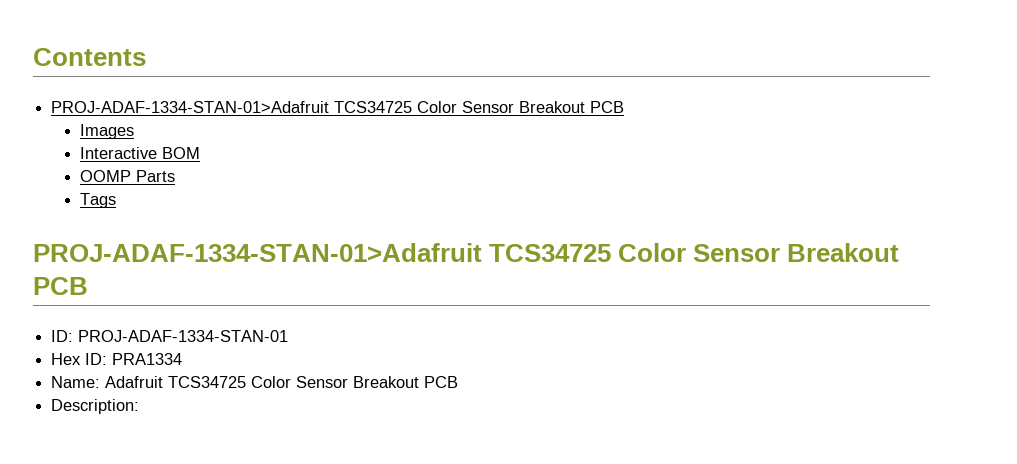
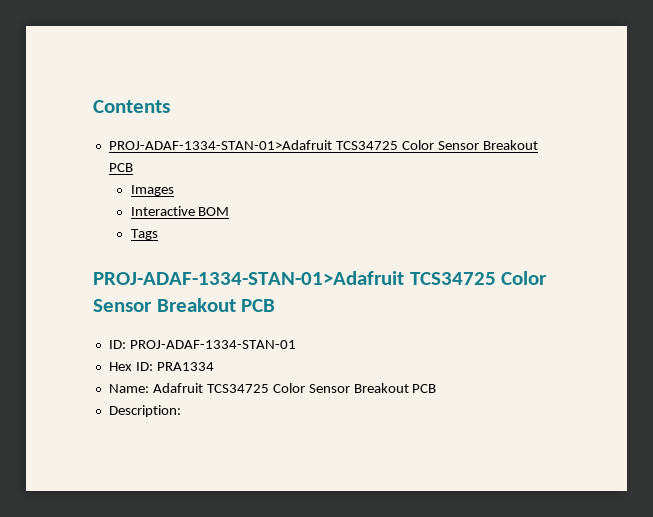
- OOMP Parts

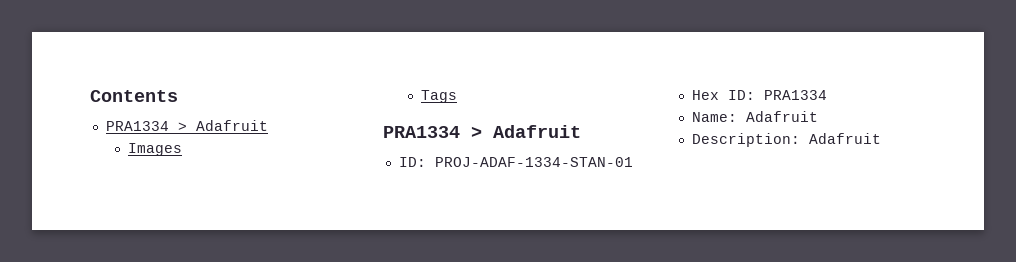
  Contents
- PROJ-ADAF-1334-STAN-01>Adafruit TCS34725 Color Sensor Breakout PCB
+ PRA1334 > Adafruit
- Interactive BOM
  Tags
- PROJ-ADAF-1334-STAN-01>Adafruit TCS34725 Color Sensor Breakout PCB
+ PRA1334 > Adafruit
- Name: Adafruit TCS34725 Color Sensor Breakout PCB
+ Name: Adafruit
- Description:
+ Description: Adafruit

